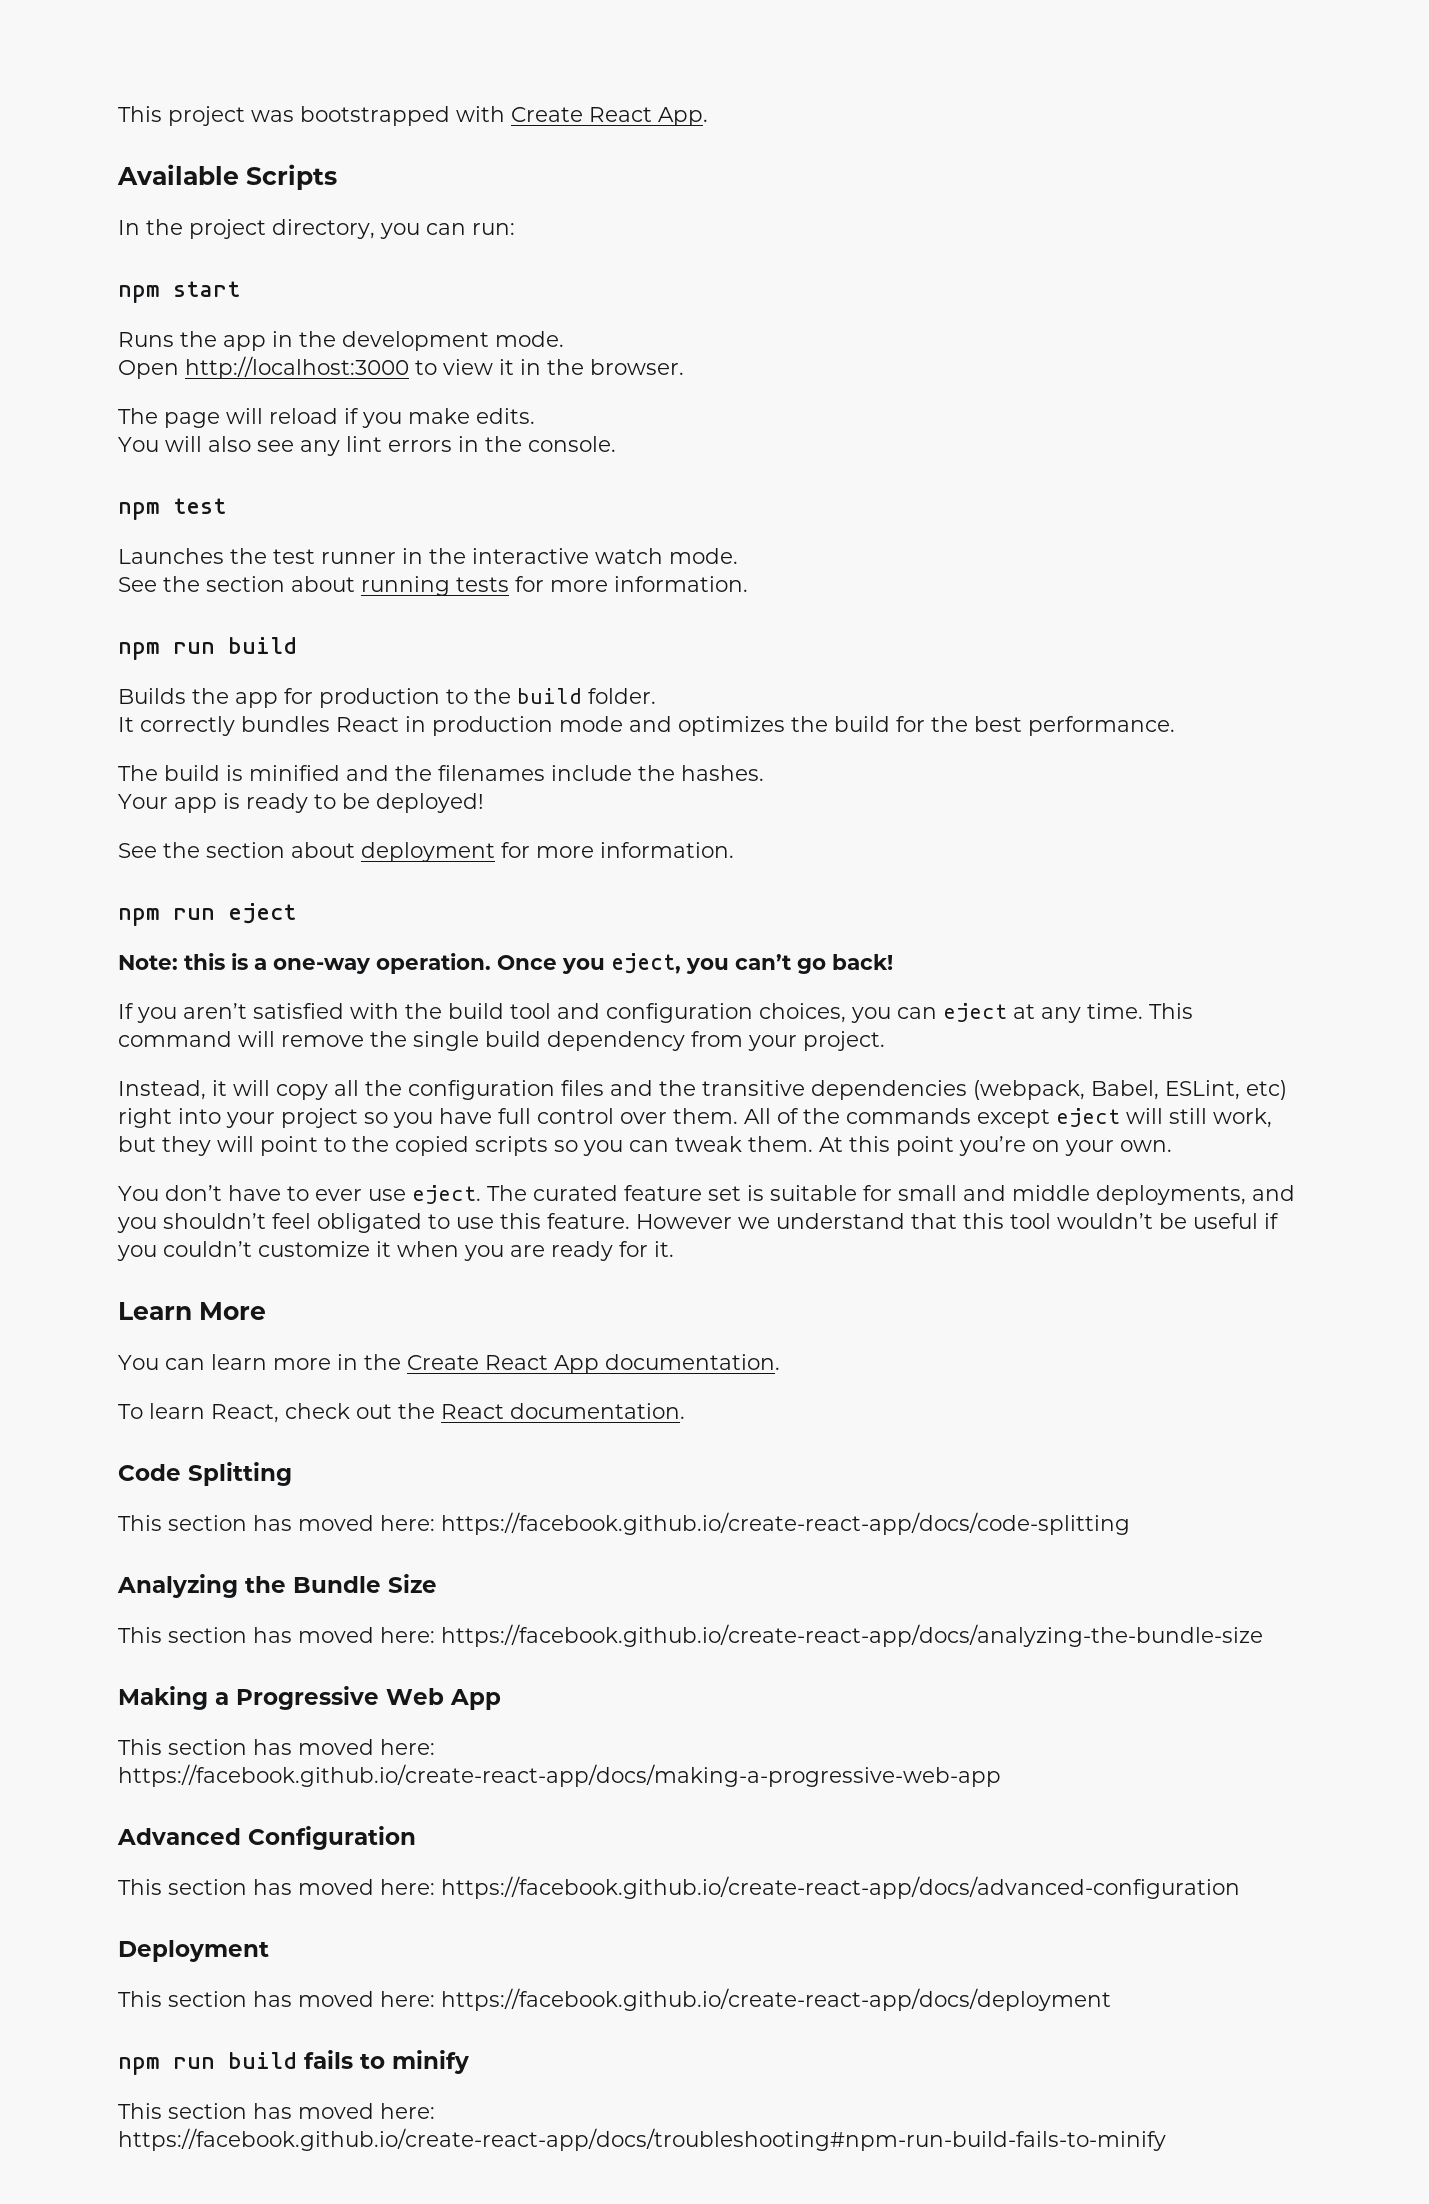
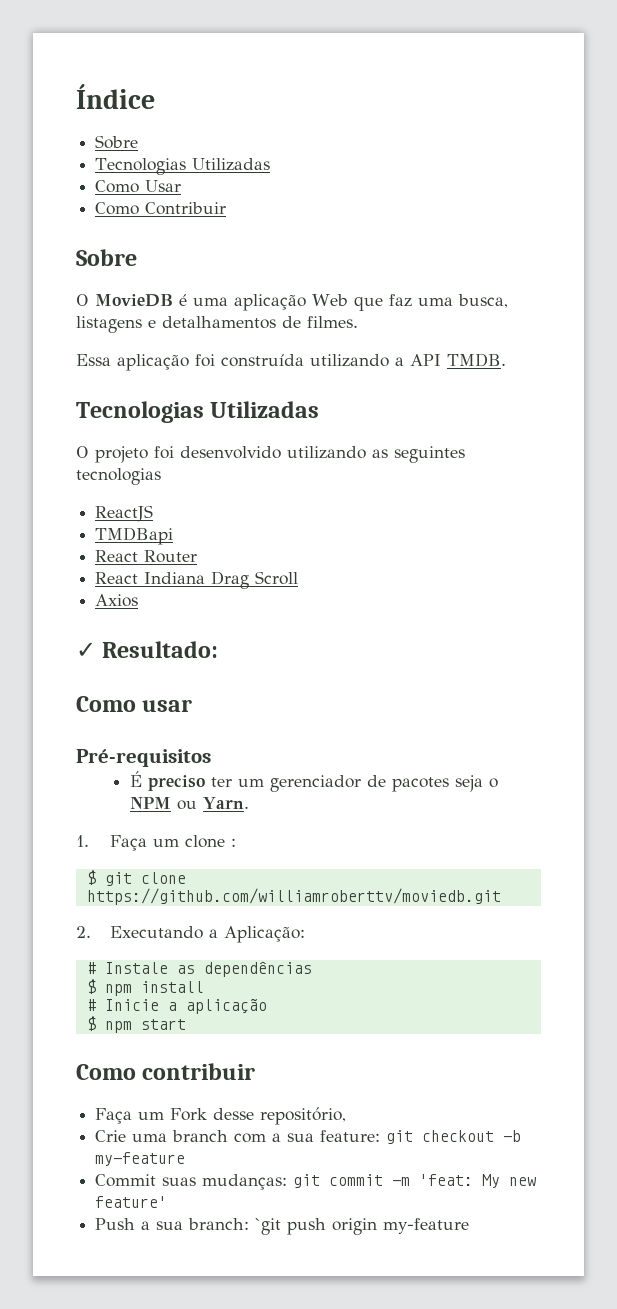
- This project was bootstrapped with Create React App.
- Available Scripts
- In the project directory, you can run:
- npm start
- Runs the app in the development mode.
- Open http://localhost:3000 to view it in the browser.
- The page will reload if you make edits.
- You will also see any lint errors in the console.
- npm test
- Launches the test runner in the interactive watch mode.
- See the section about running tests for more information.
- npm run build
- Builds the app for production to the build folder.
- It correctly bundles React in production mode and optimizes the build for the best performance.
- The build is minified and the filenames include the hashes.
- Your app is ready to be deployed!
- See the section about deployment for more information.
- npm run eject
- Note: this is a one-way operation. Once you eject, you can’t go back!
- If you aren’t satisfied with the build tool and configuration choices, you can eject at any time. This command will remove the single build dependency from your project.
- Instead, it will copy all the configuration files and the transitive dependencies (webpack, Babel, ESLint, etc) right into your project so you have full control over them. All of the commands except eject will still work, but they will point to the copied scripts so you can tweak them. At this point you’re on your own.
- You don’t have to ever use eject. The curated feature set is suitable for small and middle deployments, and you shouldn’t feel obligated to use this feature. However we understand that this tool wouldn’t be useful if you couldn’t customize it when you are ready for it.
- Learn More
- You can learn more in the Create React App documentation.
- To learn React, check out the React documentation.
- Code Splitting
- This section has moved here: https://facebook.github.io/create-react-app/docs/code-splitting
- Analyzing the Bundle Size
- This section has moved here: https://facebook.github.io/create-react-app/docs/analyzing-the-bundle-size
- Making a Progressive Web App
- This section has moved here: https://facebook.github.io/create-react-app/docs/making-a-progressive-web-app
- Advanced Configuration
- This section has moved here: https://facebook.github.io/create-react-app/docs/advanced-configuration
- Deployment
- This section has moved here: https://facebook.github.io/create-react-app/docs/deployment
- npm run build fails to minify
- This section has moved here: https://facebook.github.io/create-react-app/docs/troubleshooting#npm-run-build-fails-to-minify
+ Índice
+ Sobre
+ Tecnologias Utilizadas
+ Como Usar
+ Como Contribuir
+ Sobre
+ O MovieDB é uma aplicação Web que faz uma busca, listagens e detalhamentos de filmes.
+ Essa aplicação foi construída utilizando a API TMDB.
+ Tecnologias Utilizadas
+ O projeto foi desenvolvido utilizando as seguintes tecnologias
+ ReactJS
+ TMDBapi
+ React Router
+ React Indiana Drag Scroll
+ Axios
+ ✓ Resultado:
+ Como usar
+ Pré-requisitos
+ É preciso ter um gerenciador de pacotes seja o NPM ou Yarn.
+ 1. Faça um clone :
+ $ git clone https://github.com/williamroberttv/moviedb.git
+ 2. Executando a Aplicação:
+ # Instale as dependências
+ $ npm install
+ # Inicie a aplicação
+ $ npm start
+ Como contribuir
+ Faça um Fork desse repositório,
+ Crie uma branch com a sua feature: git checkout -b my-feature
+ Commit suas mudanças: git commit -m 'feat: My new feature'
+ Push a sua branch: `git push origin my-feature

